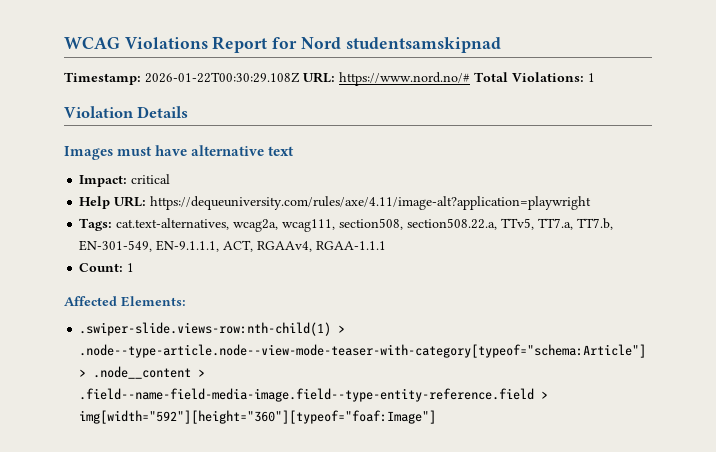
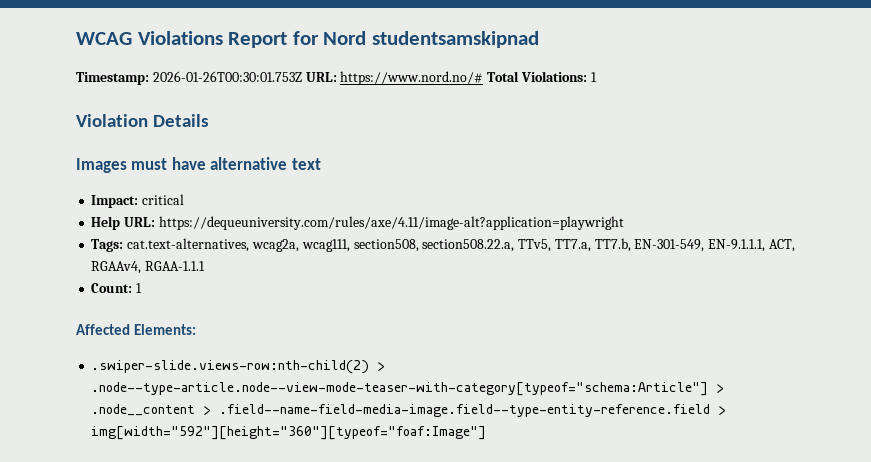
- Timestamp: 2026-01-22T00:30:29.108Z URL: https://www.nord.no/# Total Violations: 1
+ Timestamp: 2026-01-26T00:30:01.753Z URL: https://www.nord.no/# Total Violations: 1
- .swiper-slide.views-row:nth-child(1) > .node--type-article.node--view-mode-teaser-with-category[typeof="schema:Article"] > .node__content > .field--name-field-media-image.field--type-entity-reference.field > img[width="592"][height="360"][typeof="foaf:Image"]
+ .swiper-slide.views-row:nth-child(2) > .node--type-article.node--view-mode-teaser-with-category[typeof="schema:Article"] > .node__content > .field--name-field-media-image.field--type-entity-reference.field > img[width="592"][height="360"][typeof="foaf:Image"]

